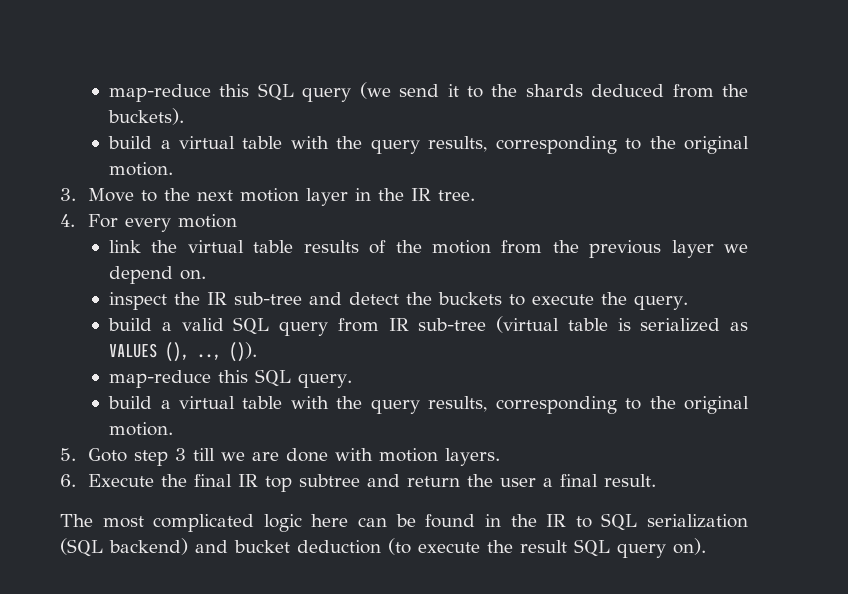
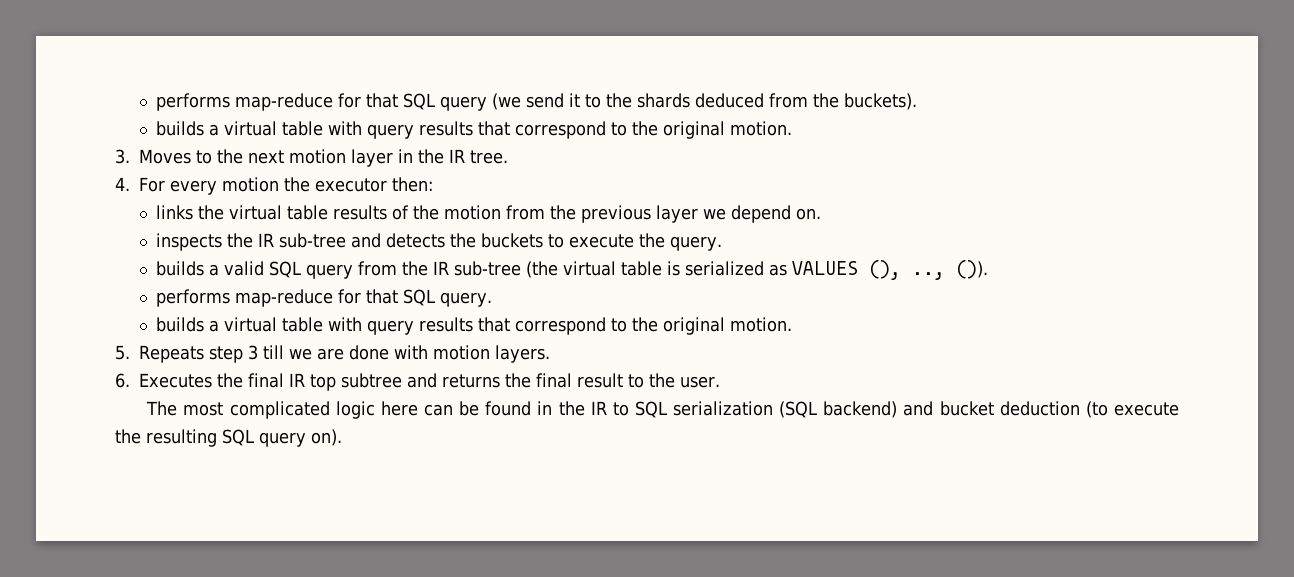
- map-reduce this SQL query (we send it to the shards deduced from the buckets).
- build a virtual table with the query results, corresponding to the original motion.
+ performs map-reduce for that SQL query (we send it to the shards deduced from the buckets).
+ builds a virtual table with query results that correspond to the original motion.
- 3. Move to the next motion layer in the IR tree.
+ 3. Moves to the next motion layer in the IR tree.
- 4. For every motion
- link the virtual table results of the motion from the previous layer we depend on.
+ 4. For every motion the executor then:
+ links the virtual table results of the motion from the previous layer we depend on.
- inspect the IR sub-tree and detect the buckets to execute the query.
+ inspects the IR sub-tree and detects the buckets to execute the query.
- build a valid SQL query from IR sub-tree (virtual table is serialized as VALUES (), .., ()).
+ builds a valid SQL query from the IR sub-tree (the virtual table is serialized as VALUES (), .., ()).
- map-reduce this SQL query.
- build a virtual table with the query results, corresponding to the original motion.
+ performs map-reduce for that SQL query.
+ builds a virtual table with query results that correspond to the original motion.
- 5. Goto step 3 till we are done with motion layers.
+ 5. Repeats step 3 till we are done with motion layers.
- 6. Execute the final IR top subtree and return the user a final result.
+ 6. Executes the final IR top subtree and returns the final result to the user.
- The most complicated logic here can be found in the IR to SQL serialization (SQL backend) and bucket deduction (to execute the result SQL query on).
+ The most complicated logic here can be found in the IR to SQL serialization (SQL backend) and bucket deduction (to execute the resulting SQL query on).

